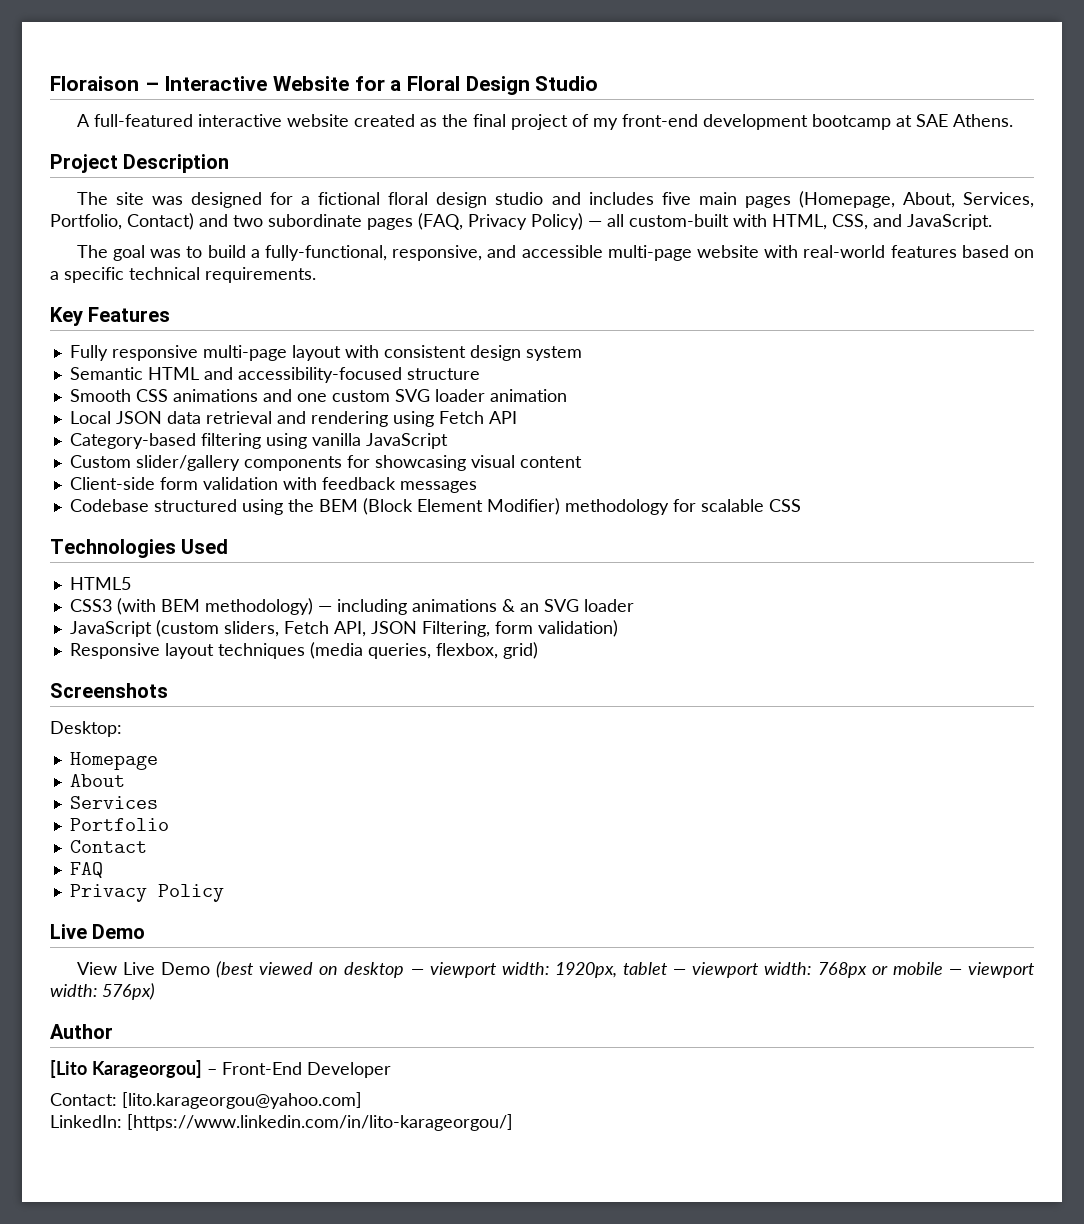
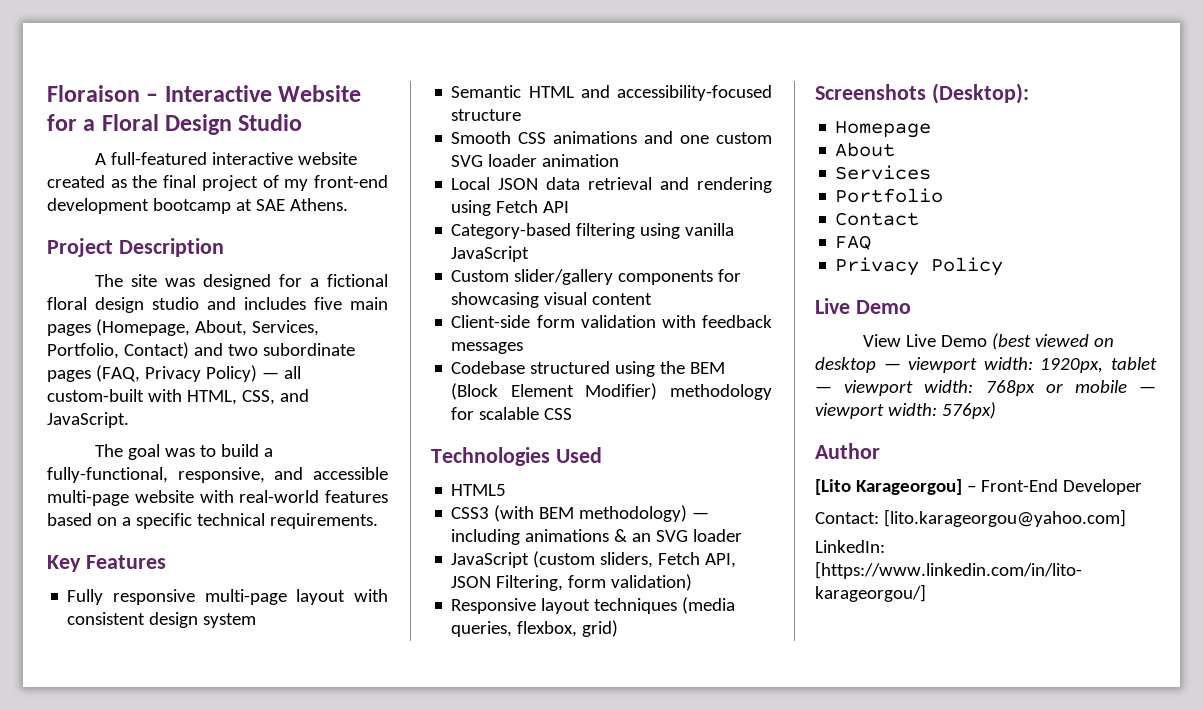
- Screenshots
- Desktop:
+ Screenshots (Desktop):

